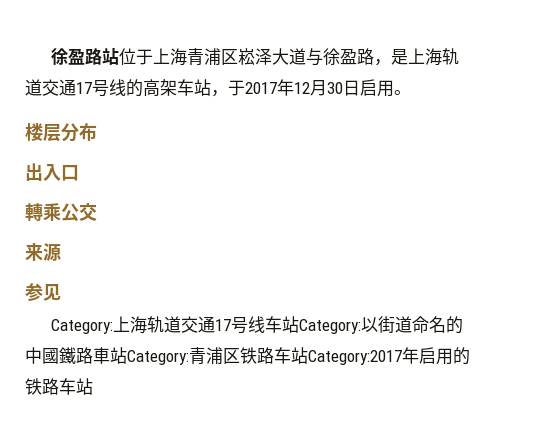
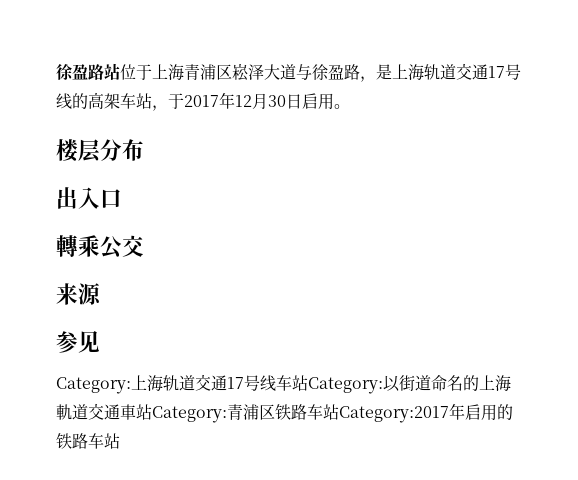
- Category:上海轨道交通17号线车站Category:以街道命名的中國鐵路車站Category:青浦区铁路车站Category:2017年启用的铁路车站
+ Category:上海轨道交通17号线车站Category:以街道命名的上海軌道交通車站Category:青浦区铁路车站Category:2017年启用的铁路车站

